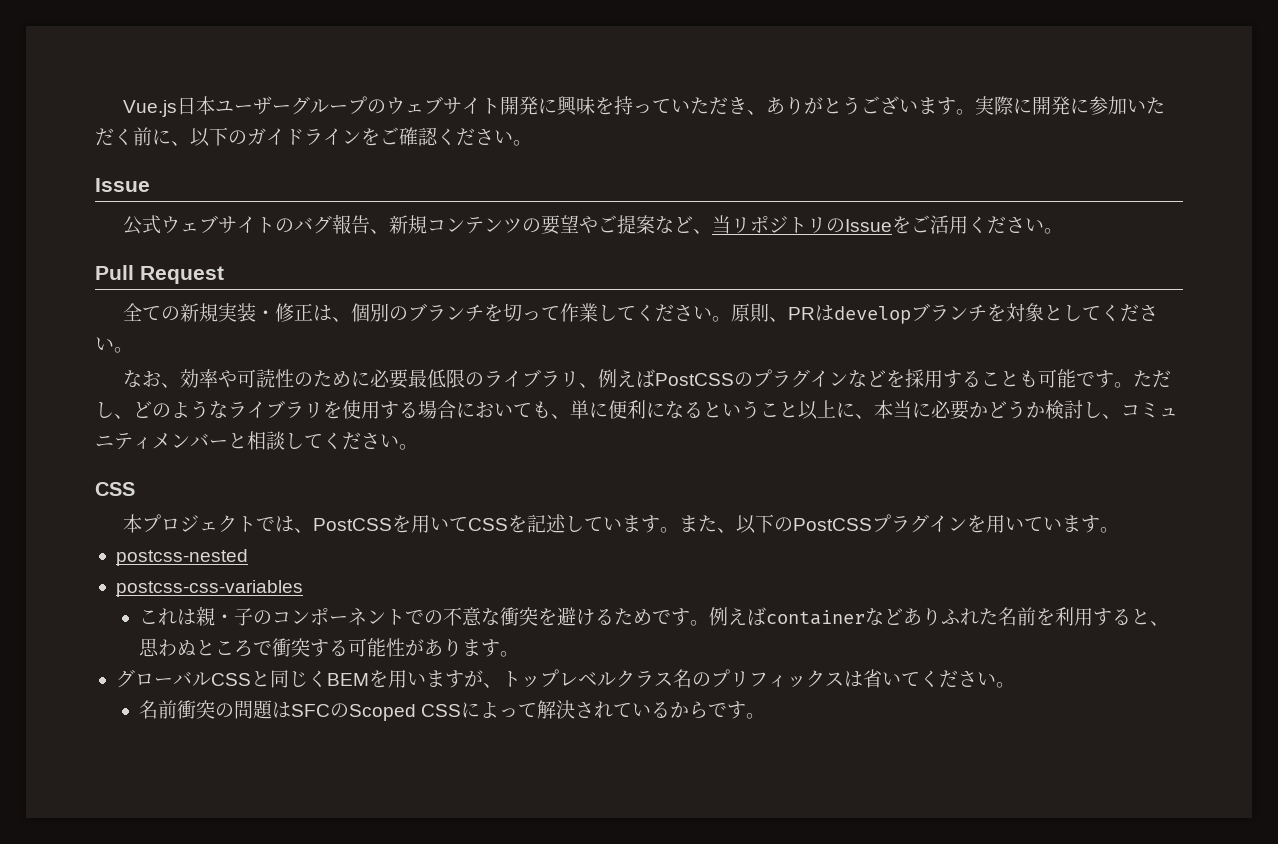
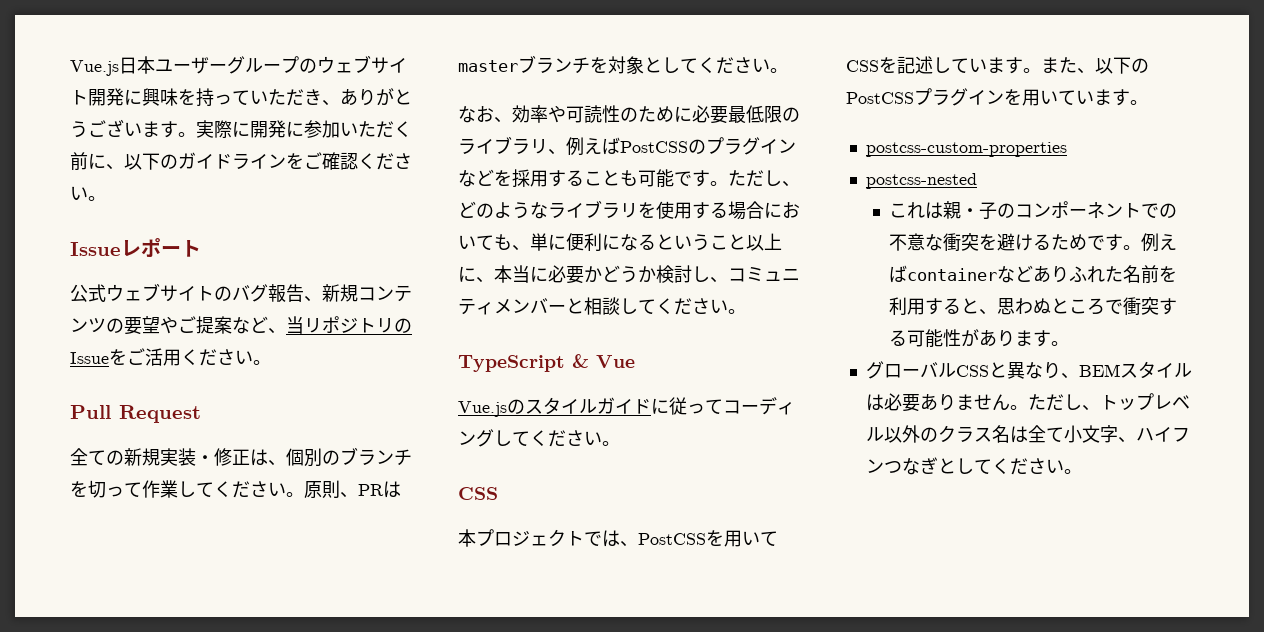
  実際に開発に参加いただく前に、以下のガイドラインをご確認ください。
- Issue
+ Issueレポート
- 原則、PRはdevelopブランチを対象としてください。
+ 原則、PRはmasterブランチを対象としてください。
+ TypeScript & Vue
+ Vue.jsのスタイルガイドに従ってコーディングしてください。
+ postcss-custom-properties
- postcss-css-variables
- グローバルCSSと同じくBEMを用いますが、トップレベルクラス名のプリフィックスは省いてください。
- 名前衝突の問題はSFCのScoped CSSによって解決されているからです。
+ グローバルCSSと異なり、BEMスタイルは必要ありません。ただし、トップレベル以外のクラス名は全て小文字、ハイフンつなぎとしてください。

